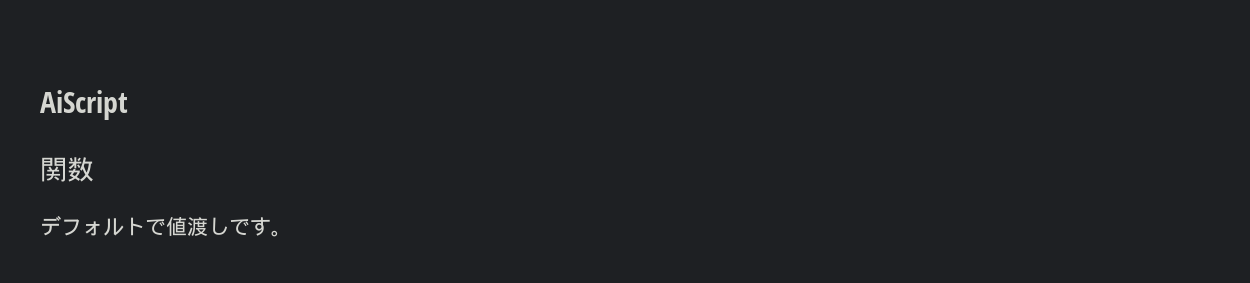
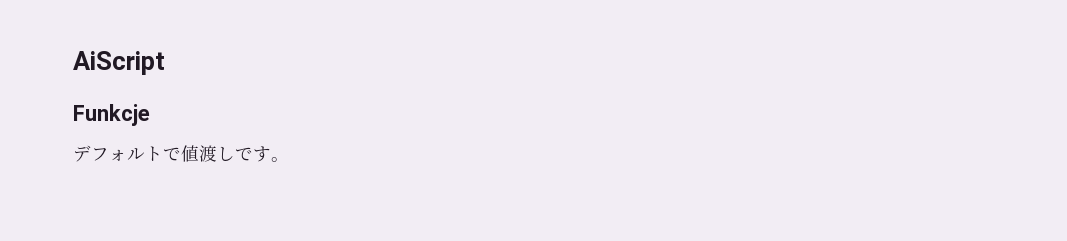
- 関数
+ Funkcje

